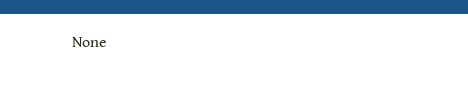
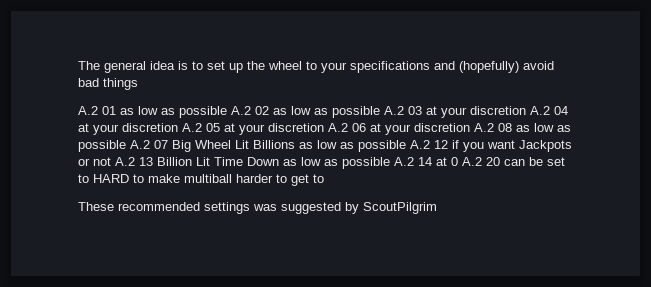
- None
+ The general idea is to set up the wheel to your specifications and (hopefully) avoid bad things
+ A.2 01 as low as possible A.2 02 as low as possible A.2 03 at your discretion A.2 04 at your discretion A.2 05 at your discretion A.2 06 at your discretion A.2 08 as low as possible A.2 07 Big Wheel Lit Billions as low as possible A.2 12 if you want Jackpots or not A.2 13 Billion Lit Time Down as low as possible A.2 14 at 0 A.2 20 can be set to HARD to make multiball harder to get to
+ These recommended settings was suggested by ScoutPilgrim

